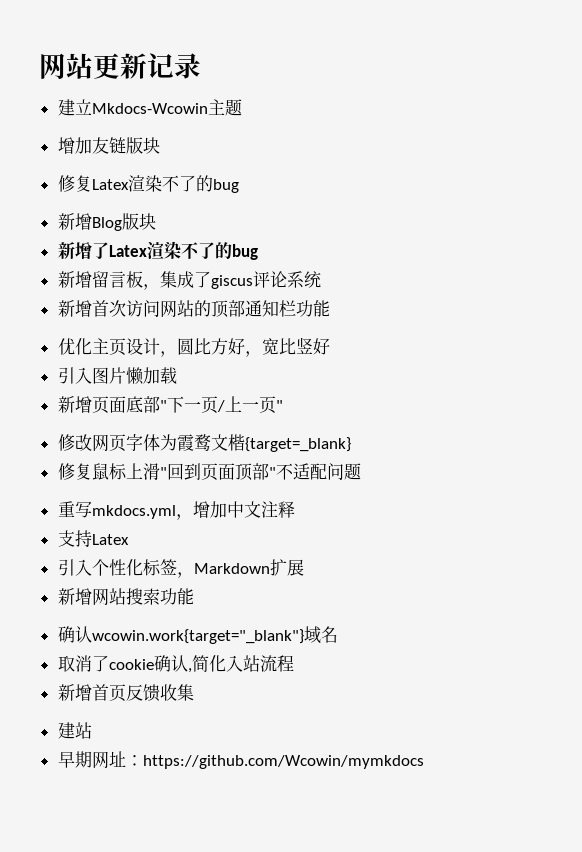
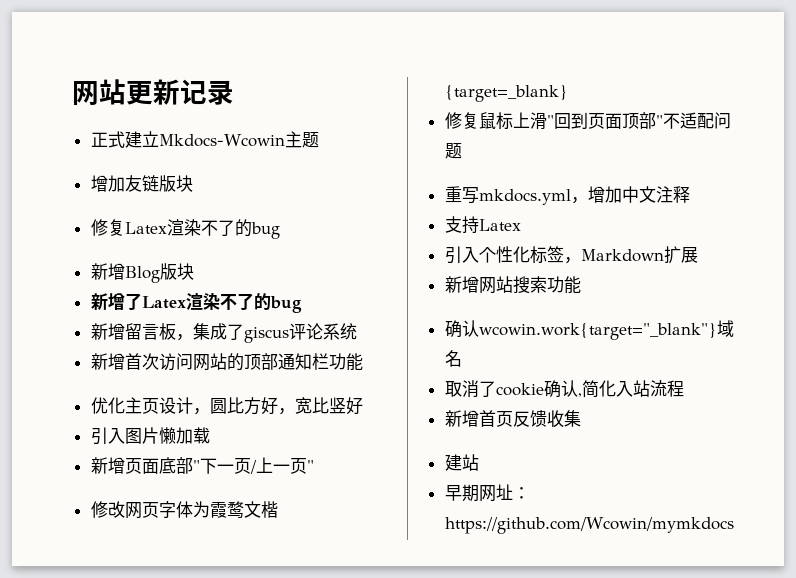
- 建立Mkdocs-Wcowin主题
+ 正式建立Mkdocs-Wcowin主题

